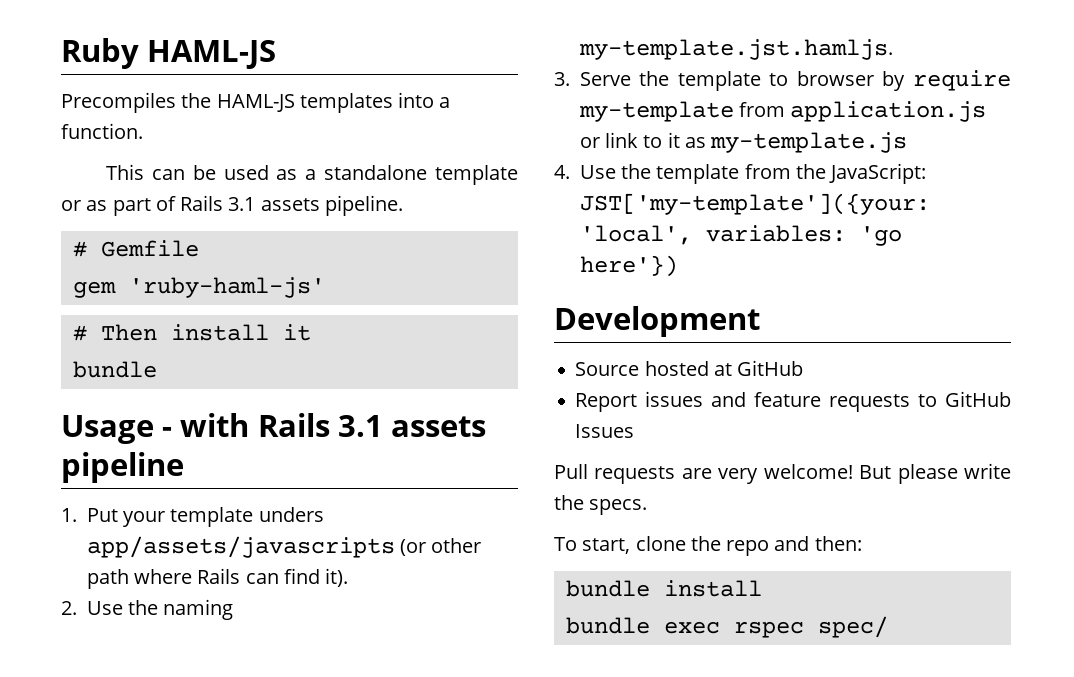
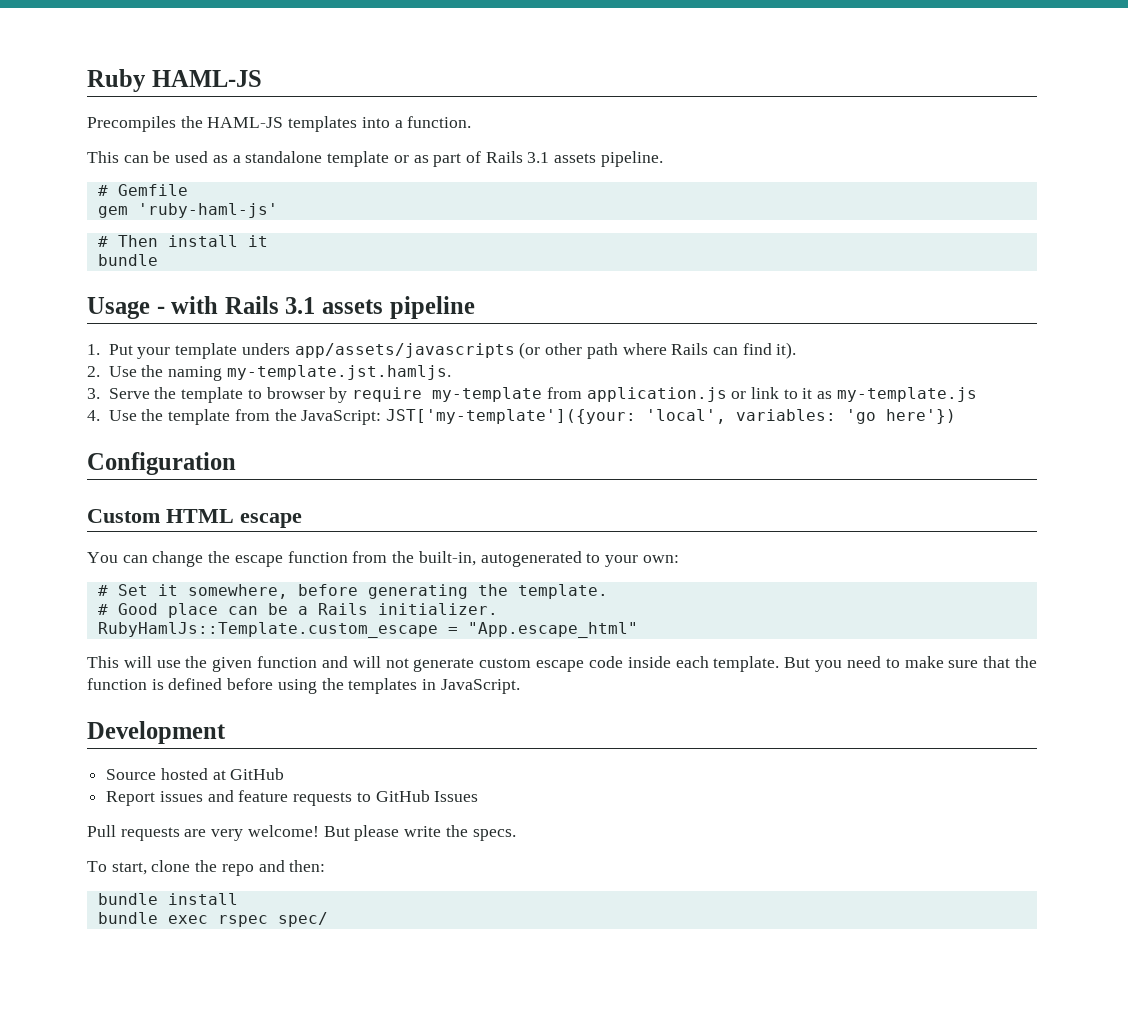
+ Configuration
+ Custom HTML escape
+ You can change the escape function from the built-in, autogenerated to your own:
+ # Set it somewhere, before generating the template.
+ # Good place can be a Rails initializer.
+ RubyHamlJs::Template.custom_escape = "App.escape_html"
+ This will use the given function and will not generate custom escape code inside each template. But you need to make sure that the function is defined before using the templates in JavaScript.

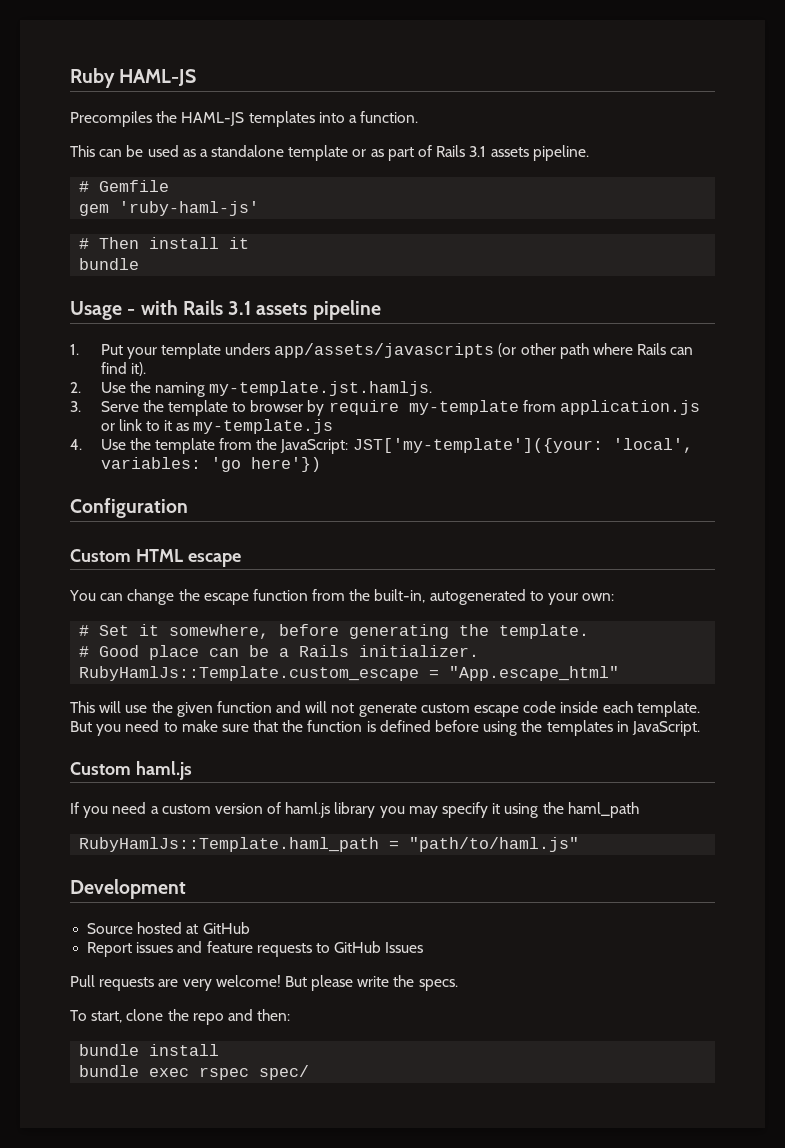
+ Custom haml.js
+ If you need a custom version of haml.js library you may specify it using the haml_path
+ RubyHamlJs::Template.haml_path = "path/to/haml.js"

